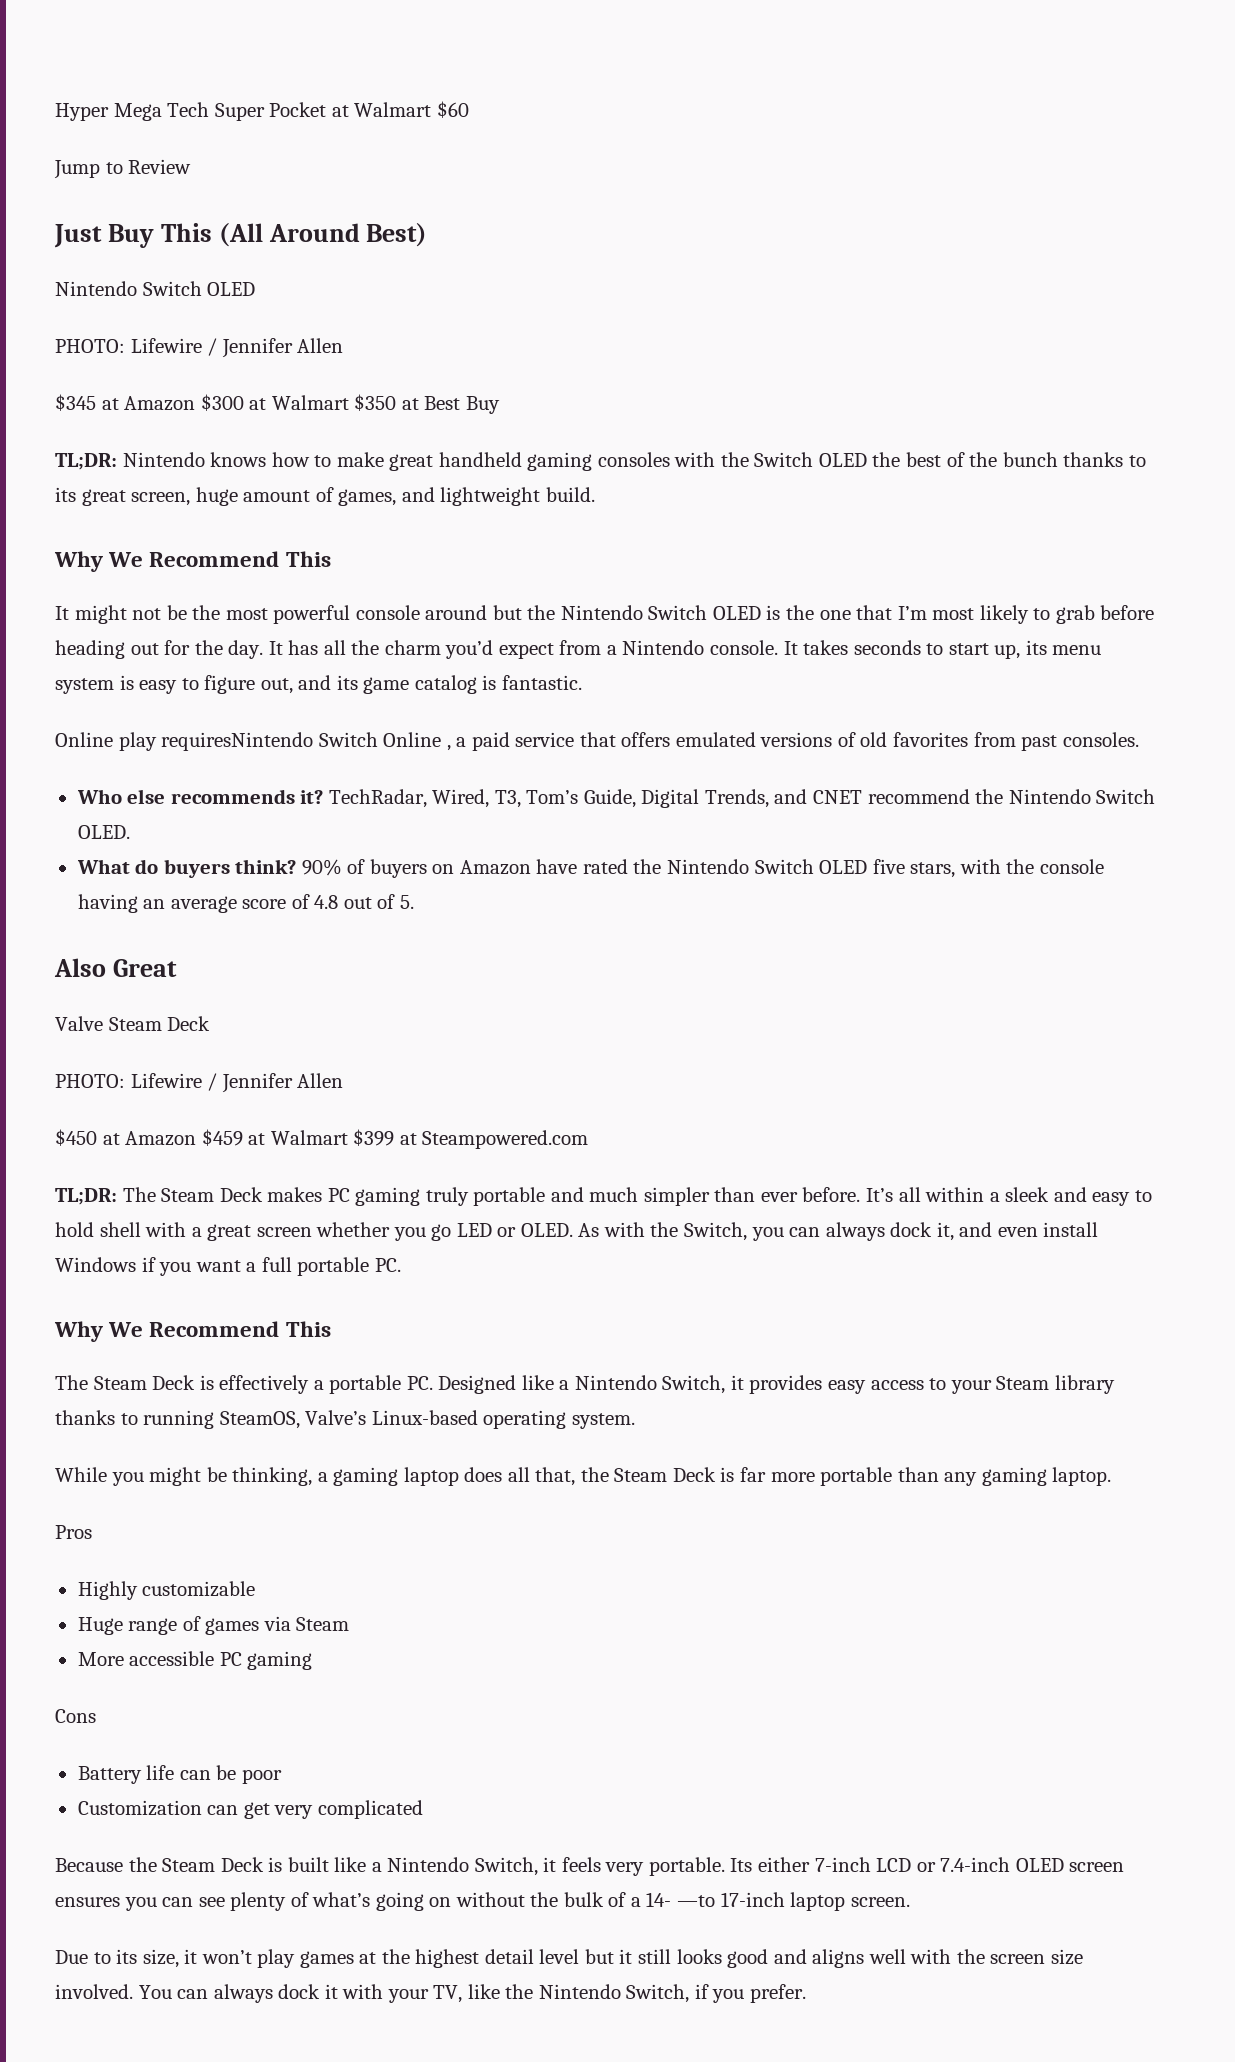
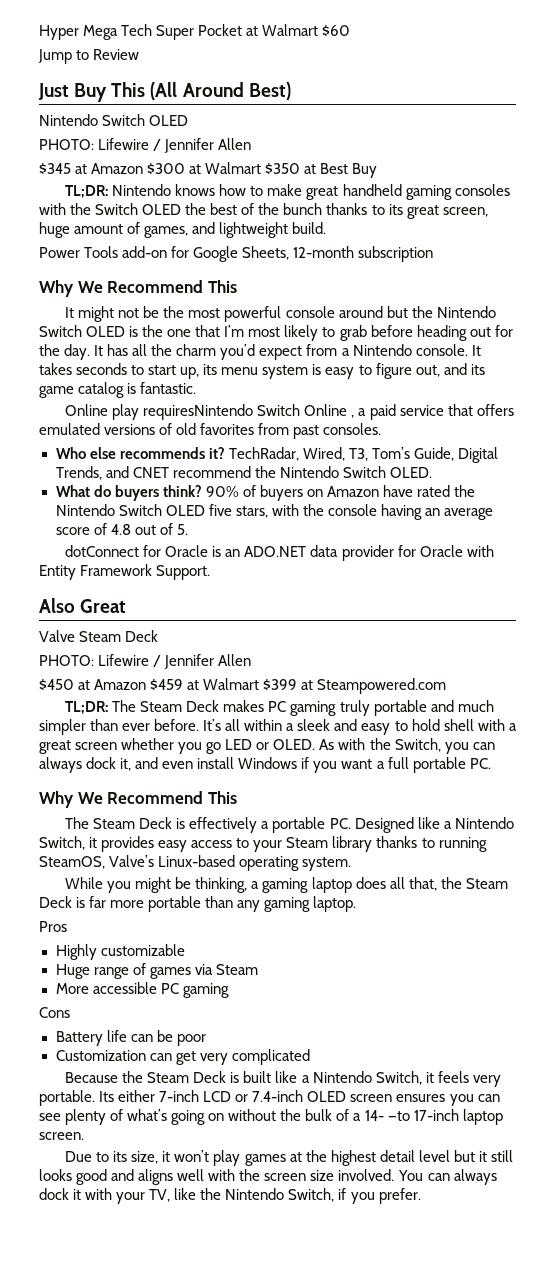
+ Power Tools add-on for Google Sheets, 12-month subscription
+ dotConnect for Oracle is an ADO.NET data provider for Oracle with Entity Framework Support.

